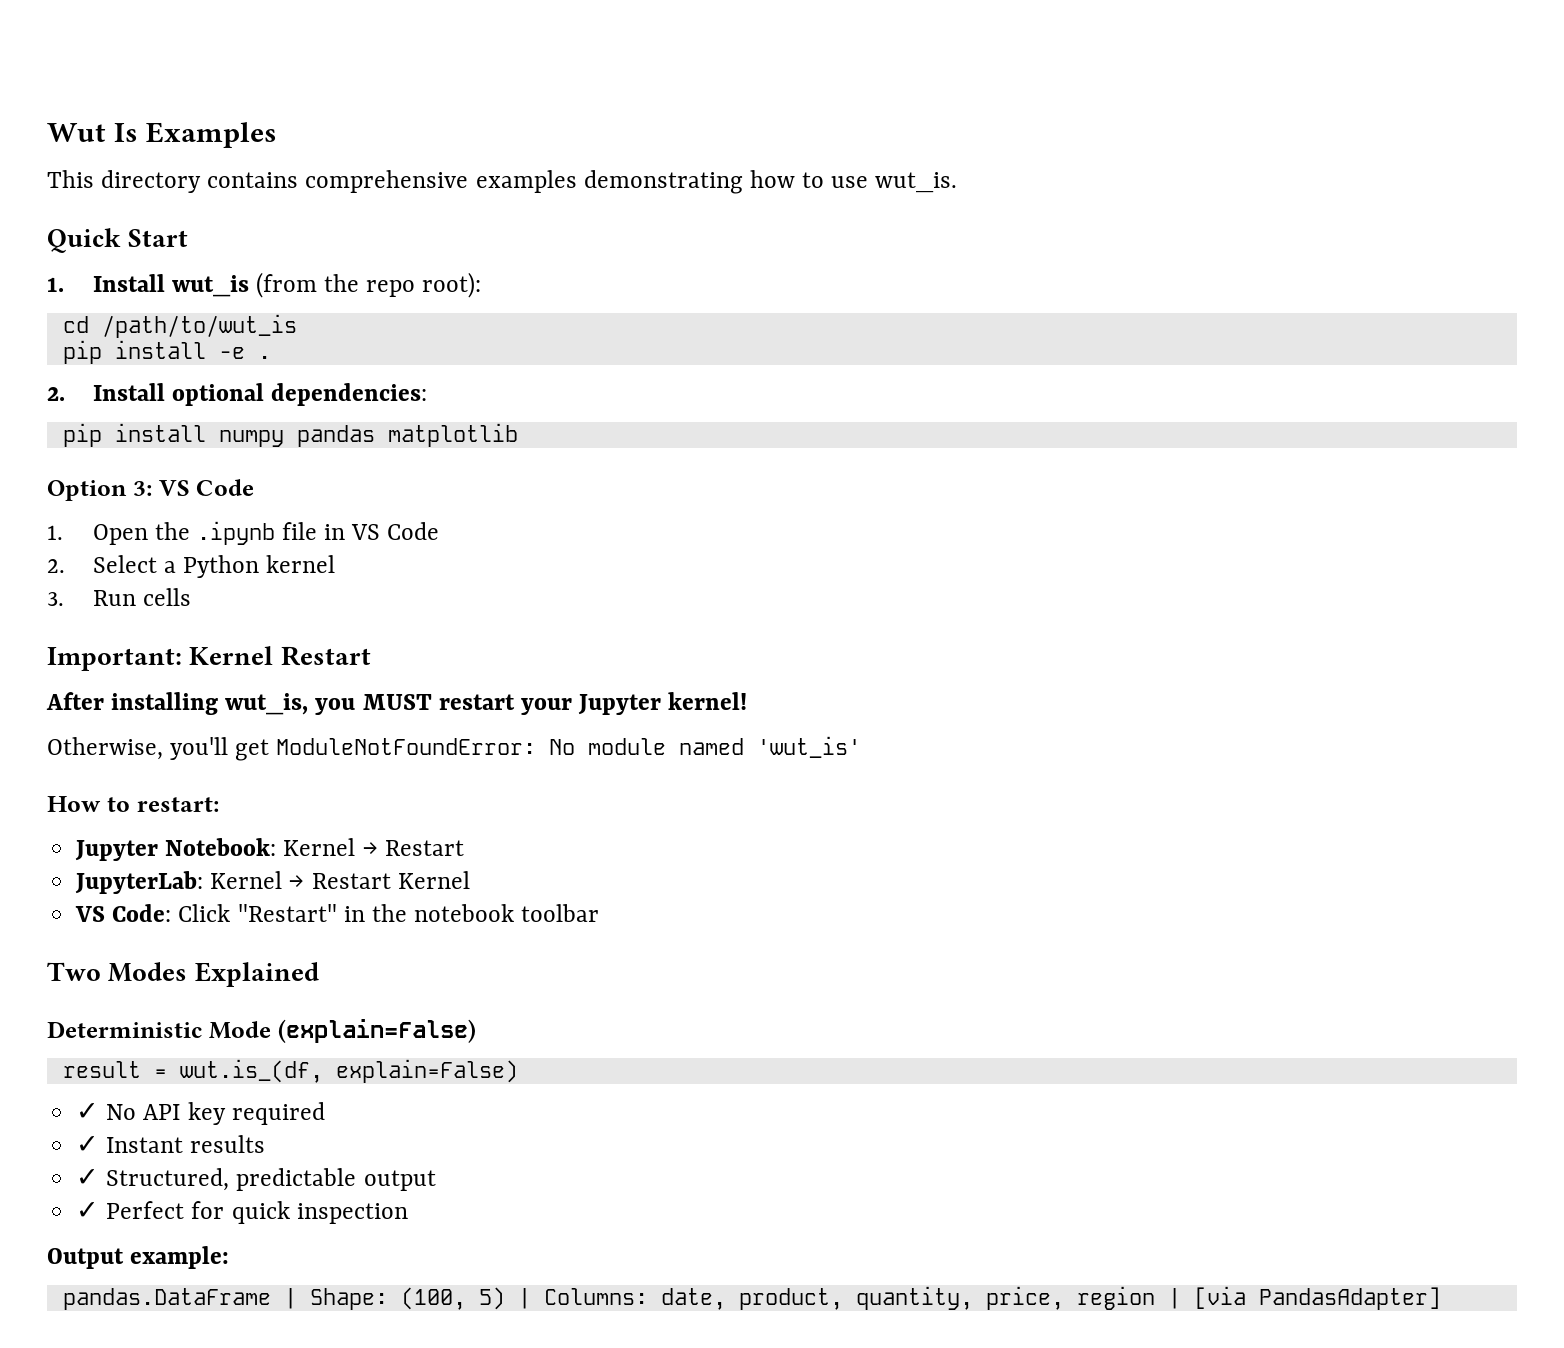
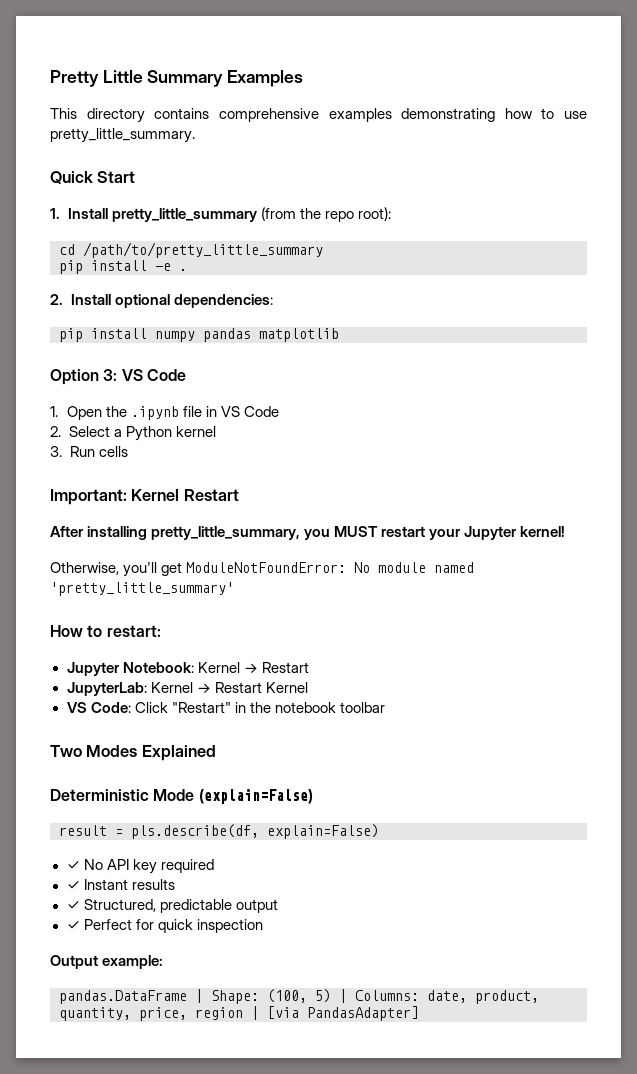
- Wut Is Examples
+ Pretty Little Summary Examples
- This directory contains comprehensive examples demonstrating how to use wut_is.
+ This directory contains comprehensive examples demonstrating how to use pretty_little_summary.
- 1. Install wut_is (from the repo root):
+ 1. Install pretty_little_summary (from the repo root):
- cd /path/to/wut_is
+ cd /path/to/pretty_little_summary
- After installing wut_is, you MUST restart your Jupyter kernel!
+ After installing pretty_little_summary, you MUST restart your Jupyter kernel!
- Otherwise, you'll get ModuleNotFoundError: No module named 'wut_is'
+ Otherwise, you'll get ModuleNotFoundError: No module named 'pretty_little_summary'
- result = wut.is_(df, explain=False)
+ result = pls.describe(df, explain=False)

